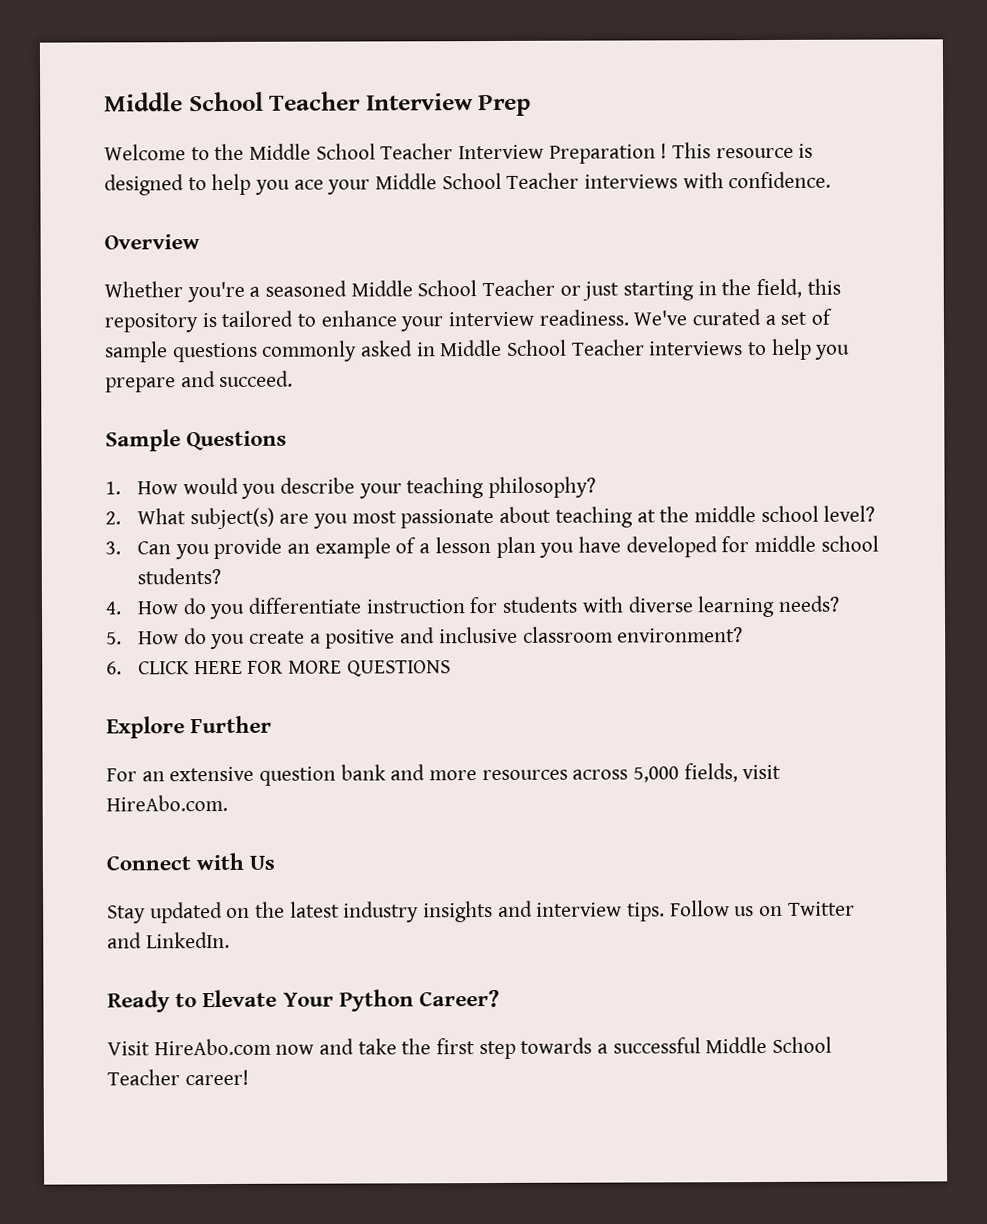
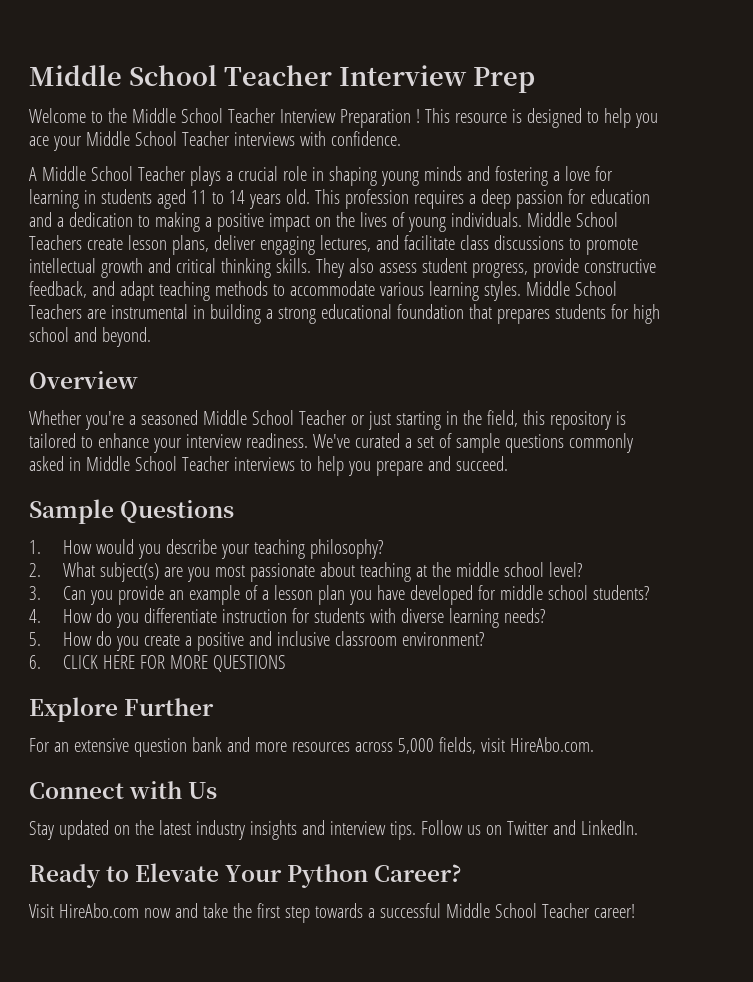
+ A Middle School Teacher plays a crucial role in shaping young minds and fostering a love for learning in students aged 11 to 14 years old. This profession requires a deep passion for education and a dedication to making a positive impact on the lives of young individuals. Middle School Teachers create lesson plans, deliver engaging lectures, and facilitate class discussions to promote intellectual growth and critical thinking skills. They also assess student progress, provide constructive feedback, and adapt teaching methods to accommodate various learning styles. Middle School Teachers are instrumental in building a strong educational foundation that prepares students for high school and beyond.

